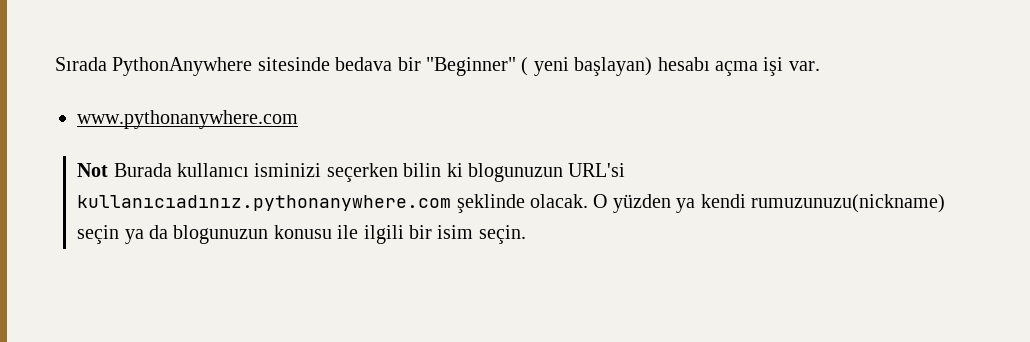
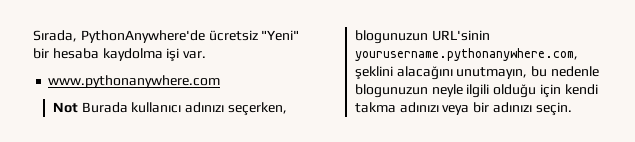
- Sırada PythonAnywhere sitesinde bedava bir "Beginner" ( yeni başlayan) hesabı açma işi var.
+ Sırada, PythonAnywhere'de ücretsiz "Yeni" bir hesaba kaydolma işi var.
- Not Burada kullanıcı isminizi seçerken bilin ki blogunuzun URL'si kullanıcıadınız.pythonanywhere.com şeklinde olacak. O yüzden ya kendi rumuzunuzu(nickname) seçin ya da blogunuzun konusu ile ilgili bir isim seçin.
+ Not Burada kullanıcı adınızı seçerken, blogunuzun URL'sinin yourusername.pythonanywhere.com, şeklini alacağını unutmayın, bu nedenle blogunuzun neyle ilgili olduğu için kendi takma adınızı veya bir adınızı seçin.

